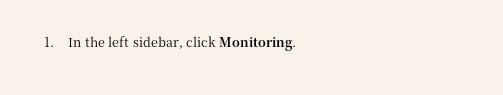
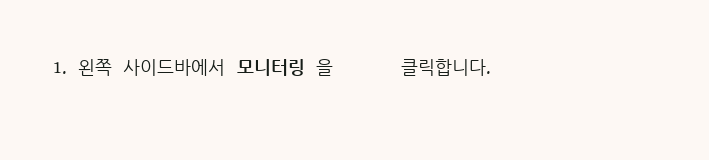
- 1. In the left sidebar, click Monitoring.
+ 1. 왼쪽 사이드바에서 모니터링 을 클릭합니다.

